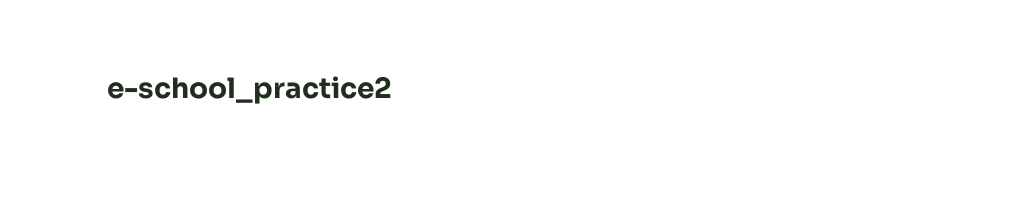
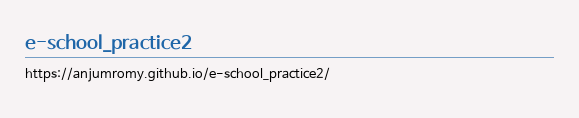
+ https://anjumromy.github.io/e-school_practice2/

